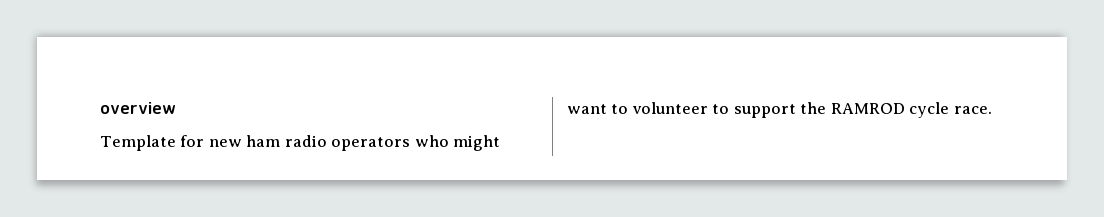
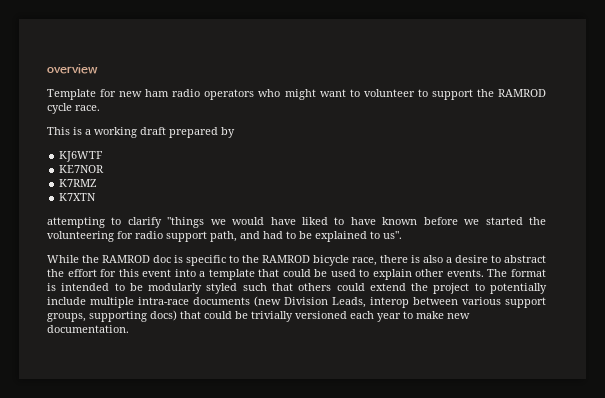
+ This is a working draft prepared by
+ KJ6WTF
+ KE7NOR
+ K7RMZ
+ K7XTN
+ attempting to clarify "things we would have liked to have known before we started the volunteering for radio support path, and had to be explained to us".
+ While the RAMROD doc is specific to the RAMROD bicycle race, there is also a desire to abstract the effort for this event into a template that could be used to explain other events. The format is intended to be modularly styled such that others could extend the project to potentially include multiple intra-race documents (new Division Leads, interop between various support groups, supporting docs) that could be trivially versioned each year to make new documentation.

